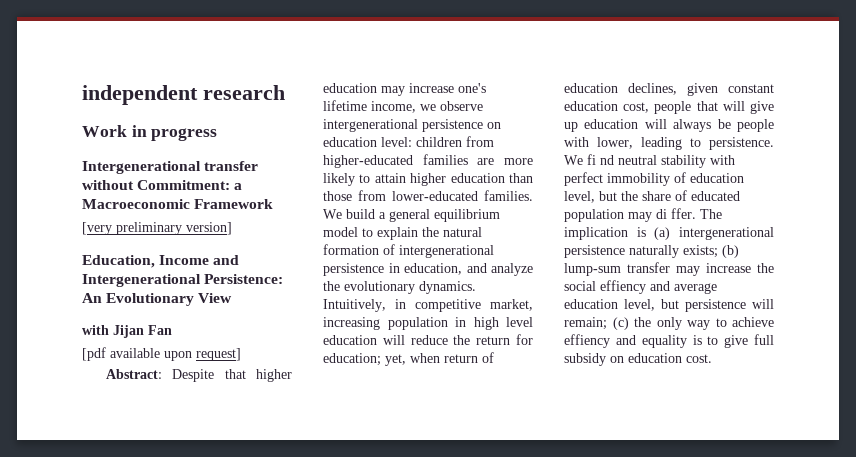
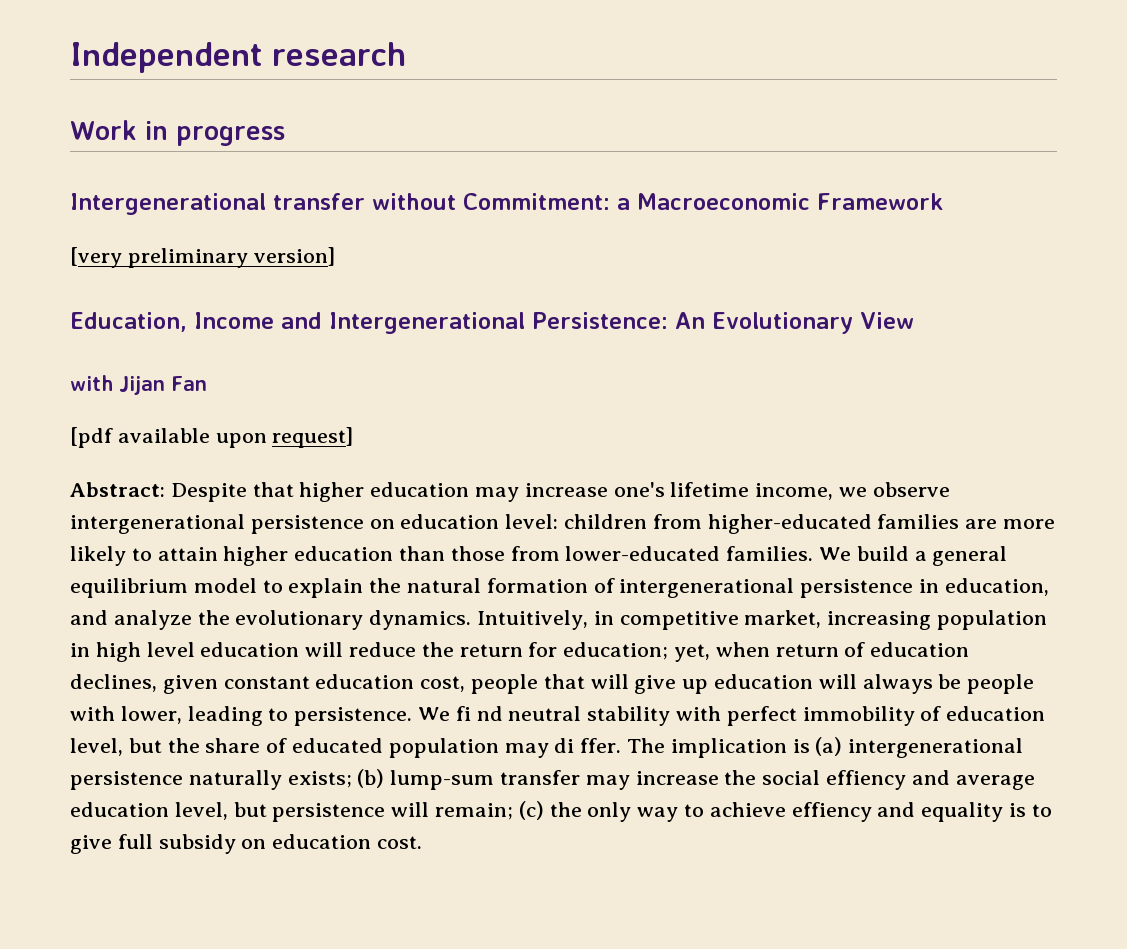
- independent research
+ Independent research

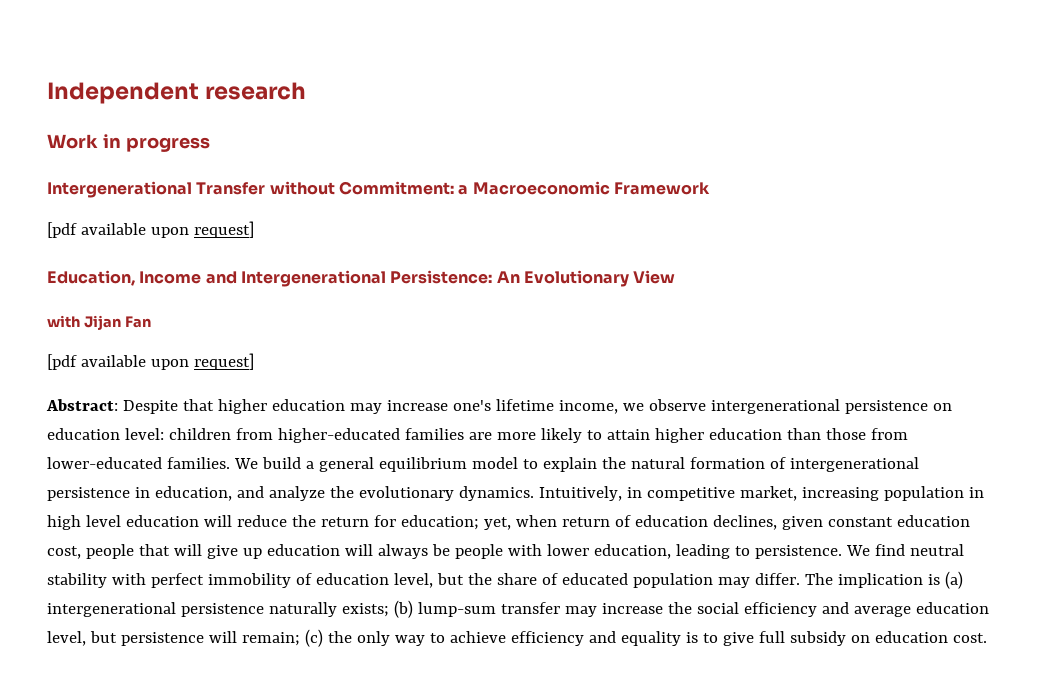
- Intergenerational transfer without Commitment: a Macroeconomic Framework
- [very preliminary version]
+ Intergenerational Transfer without Commitment: a Macroeconomic Framework
+ [pdf available upon request]
- Intuitively, in competitive market, increasing population in high level education will reduce the return for education; yet, when return of education declines, given constant education cost, people that will give up education will always be people with lower, leading to persistence.
+ Intuitively, in competitive market, increasing population in high level education will reduce the return for education; yet, when return of education declines, given constant education cost, people that will give up education will always be people with lower education, leading to persistence.
- We fi nd neutral stability with perfect immobility of education level, but the share of educated population may di ffer.
+ We find neutral stability with perfect immobility of education level, but the share of educated population may differ.
- The implication is (a) intergenerational persistence naturally exists; (b) lump-sum transfer may increase the social effiency and average education level, but persistence will remain; (c) the only way to achieve effiency and equality is to give full subsidy on education cost.
+ The implication is (a) intergenerational persistence naturally exists; (b) lump-sum transfer may increase the social efficiency and average education level, but persistence will remain; (c) the only way to achieve efficiency and equality is to give full subsidy on education cost.

